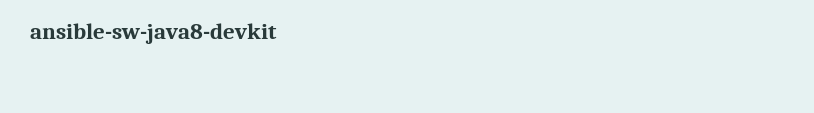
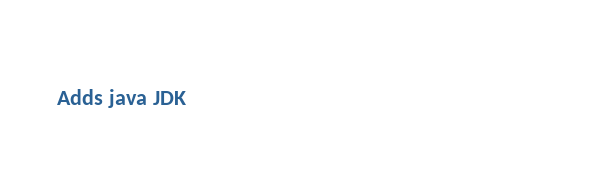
- ansible-sw-java8-devkit
+ Adds java JDK

